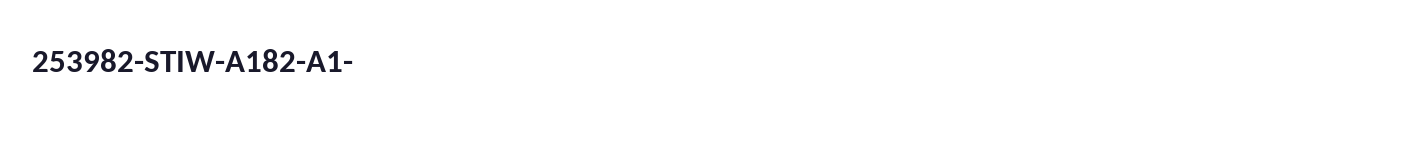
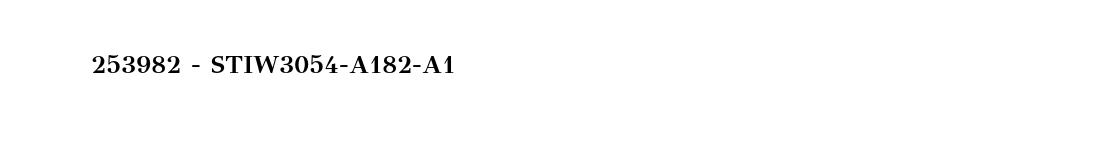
- 253982-STIW-A182-A1-
+ 253982 - STIW3054-A182-A1

